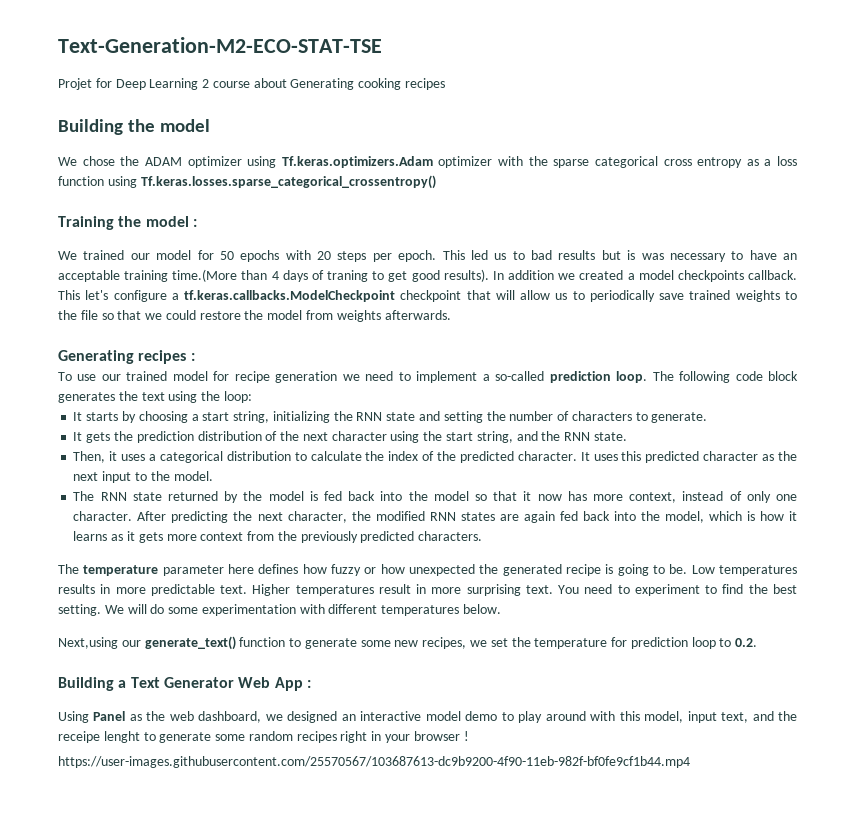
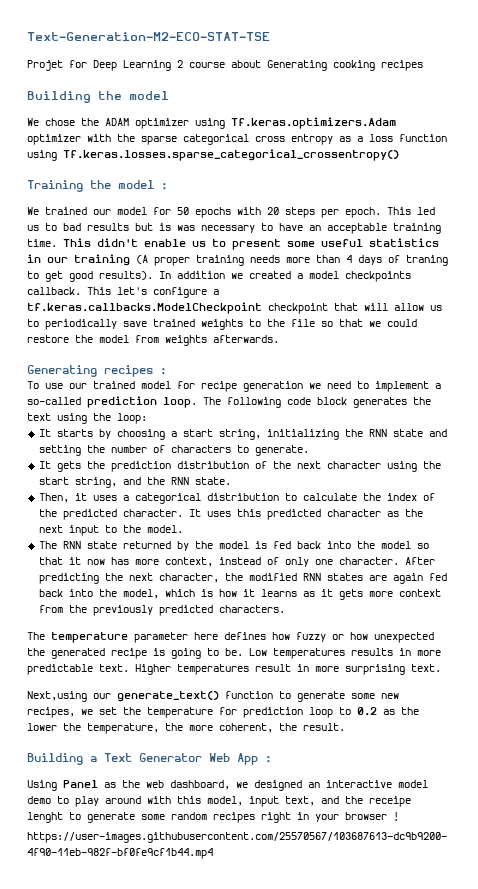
- This led us to bad results but is was necessary to have an acceptable training time.(More than 4 days of traning to get good results).
+ This led us to bad results but is was necessary to have an acceptable training time. This didn't enable us to present some useful statistics in our training (A proper training needs more than 4 days of traning to get good results).
- You need to experiment to find the best setting. We will do some experimentation with different temperatures below.
- Next,using our generate_text() function to generate some new recipes, we set the temperature for prediction loop to 0.2.
+ Next,using our generate_text() function to generate some new recipes, we set the temperature for prediction loop to 0.2 as the lower the temperature, the more coherent, the result.

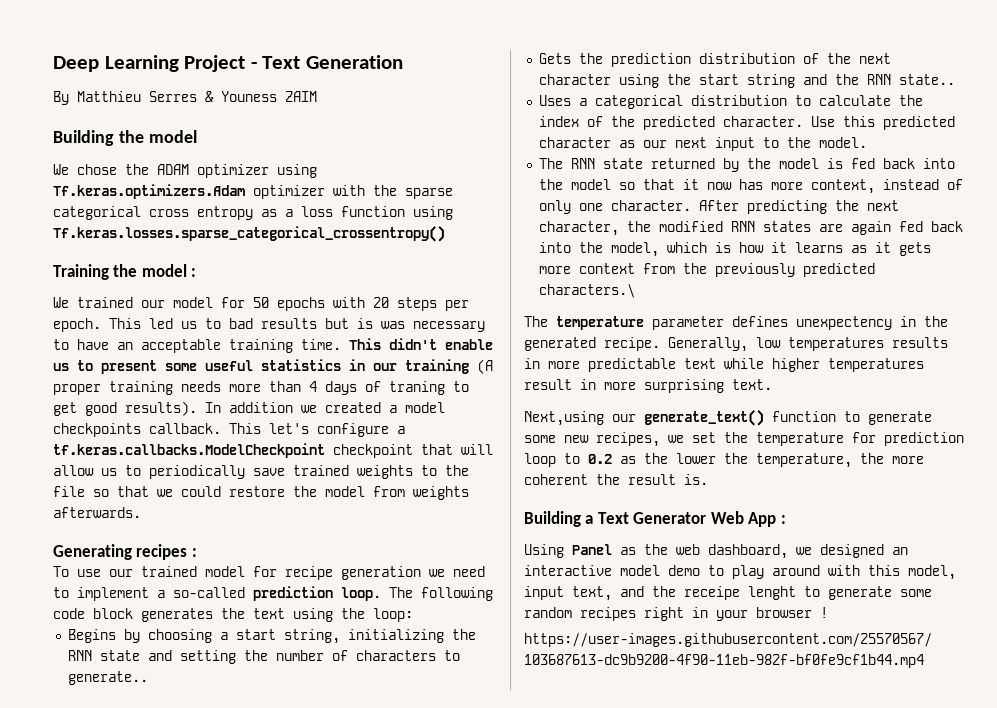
- Text-Generation-M2-ECO-STAT-TSE
- Projet for Deep Learning 2 course about Generating cooking recipes
+ Deep Learning Project - Text Generation
+ By Matthieu Serres & Youness ZAIM
- It starts by choosing a start string, initializing the RNN state and setting the number of characters to generate.
- It gets the prediction distribution of the next character using the start string, and the RNN state.
- Then, it uses a categorical distribution to calculate the index of the predicted character.
+ Begins by choosing a start string, initializing the RNN state and setting the number of characters to generate..
+ Gets the prediction distribution of the next character using the start string and the RNN state..
+ Uses a categorical distribution to calculate the index of the predicted character.
- It uses this predicted character as the next input to the model.
+ Use this predicted character as our next input to the model.
- After predicting the next character, the modified RNN states are again fed back into the model, which is how it learns as it gets more context from the previously predicted characters.
+ After predicting the next character, the modified RNN states are again fed back into the model, which is how it learns as it gets more context from the previously predicted characters.\
- The temperature parameter here defines how fuzzy or how unexpected the generated recipe is going to be. Low temperatures results in more predictable text. Higher temperatures result in more surprising text.
+ The temperature parameter defines unexpectency in the generated recipe. Generally, low temperatures results in more predictable text while higher temperatures result in more surprising text.
- Next,using our generate_text() function to generate some new recipes, we set the temperature for prediction loop to 0.2 as the lower the temperature, the more coherent, the result.
+ Next,using our generate_text() function to generate some new recipes, we set the temperature for prediction loop to 0.2 as the lower the temperature, the more coherent the result is.

